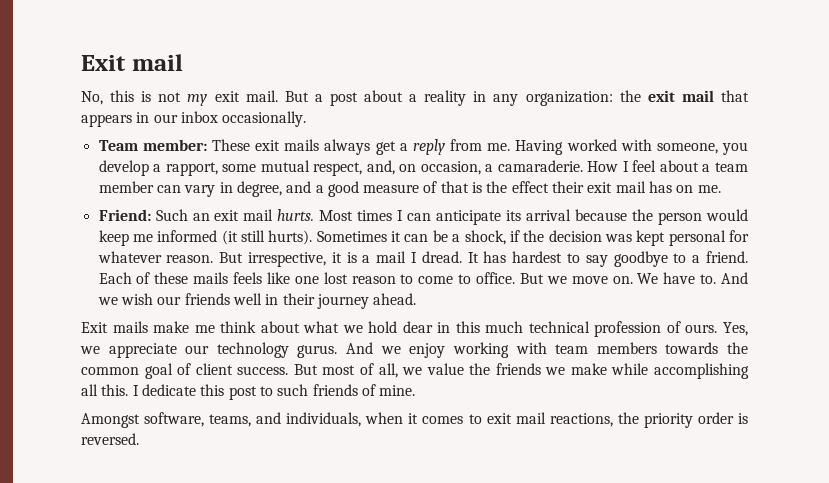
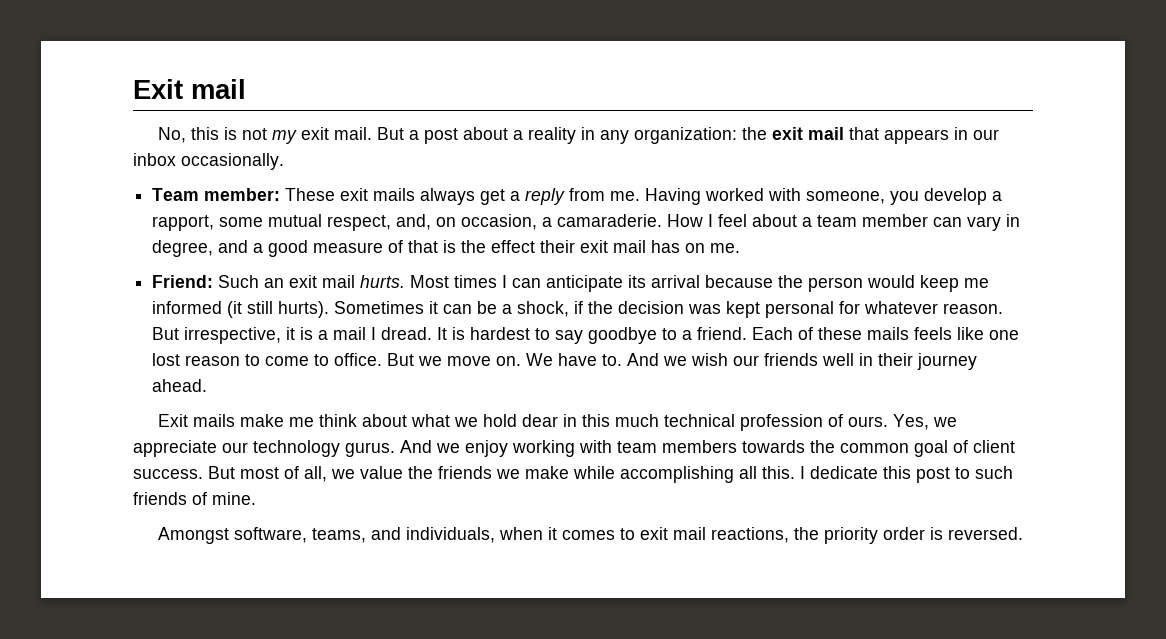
- It has hardest to say goodbye to a friend.
+ It is hardest to say goodbye to a friend.

